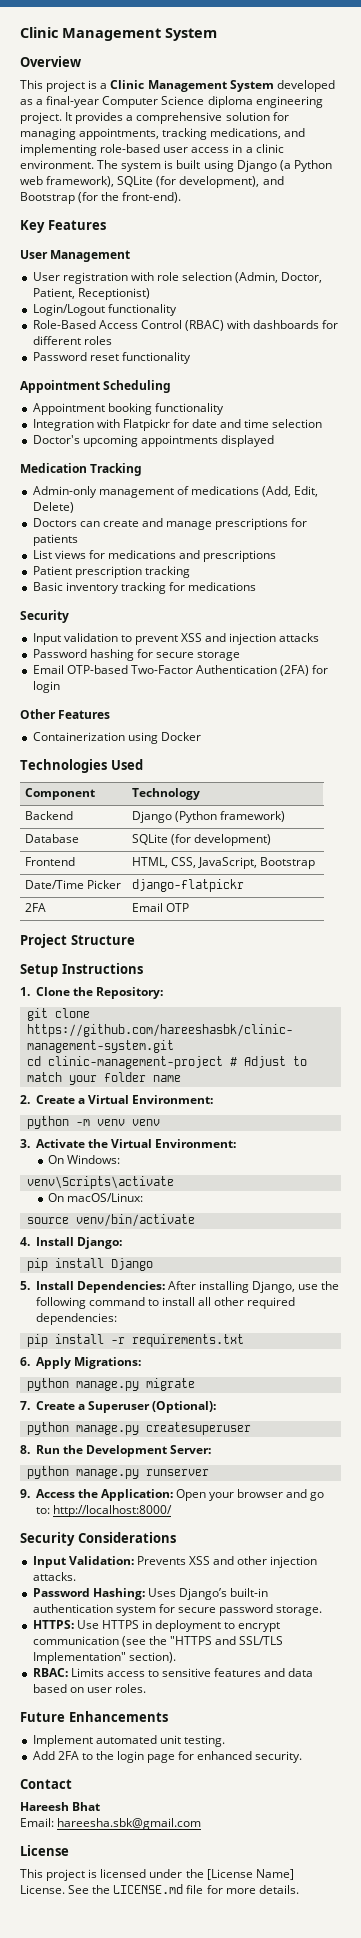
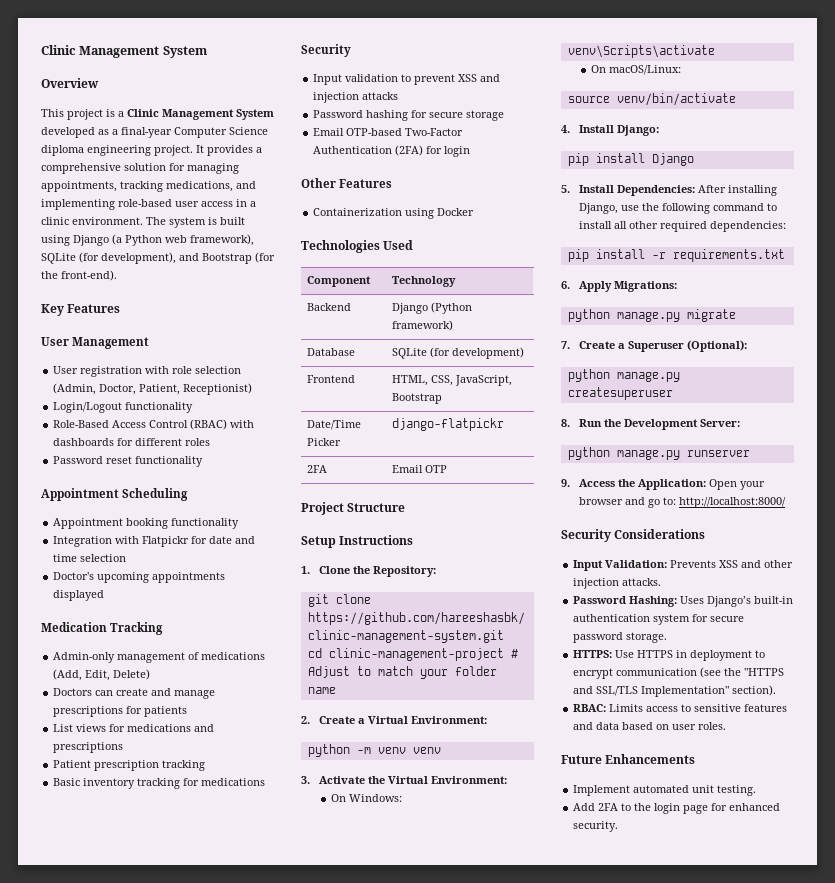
- Contact
- Hareesh Bhat
- Email: hareesha.sbk@gmail.com
- License
- This project is licensed under the [License Name] License. See the LICENSE.md file for more details.

